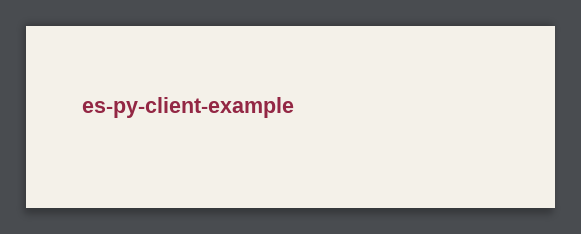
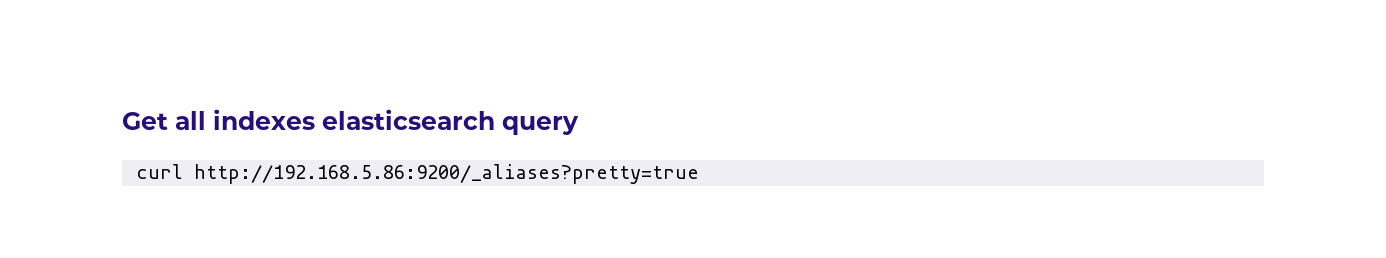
- es-py-client-example
+ Get all indexes elasticsearch query
+ curl http://192.168.5.86:9200/_aliases?pretty=true

